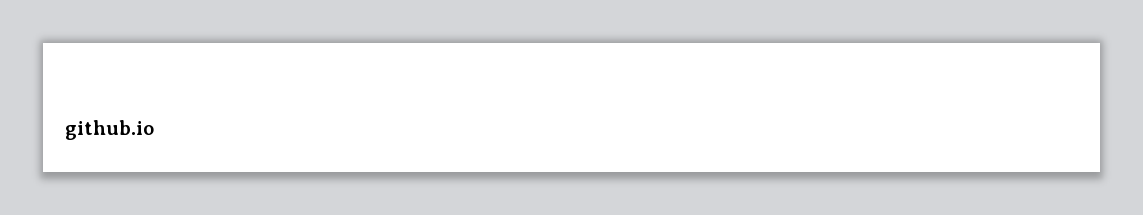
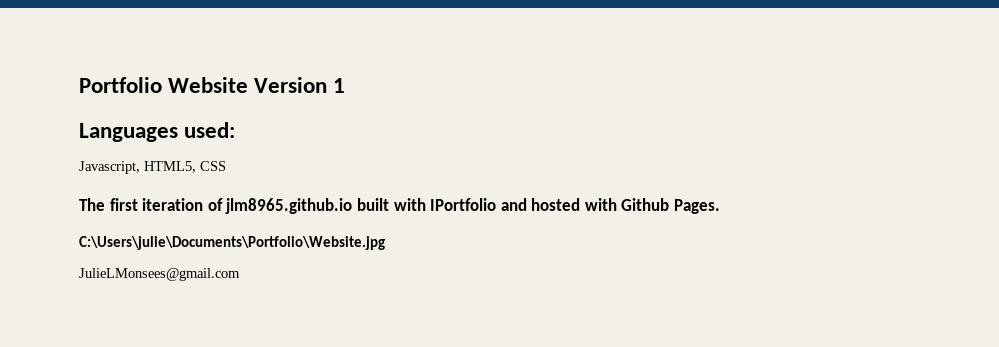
- github.io
+ Portfolio Website Version 1
+ Languages used:
+ Javascript, HTML5, CSS
+ The first iteration of jlm8965.github.io built with IPortfolio and hosted with Github Pages.
+ C:\Users\julie\Documents\Portfolio\Website.jpg
+ JulieLMonsees@gmail.com

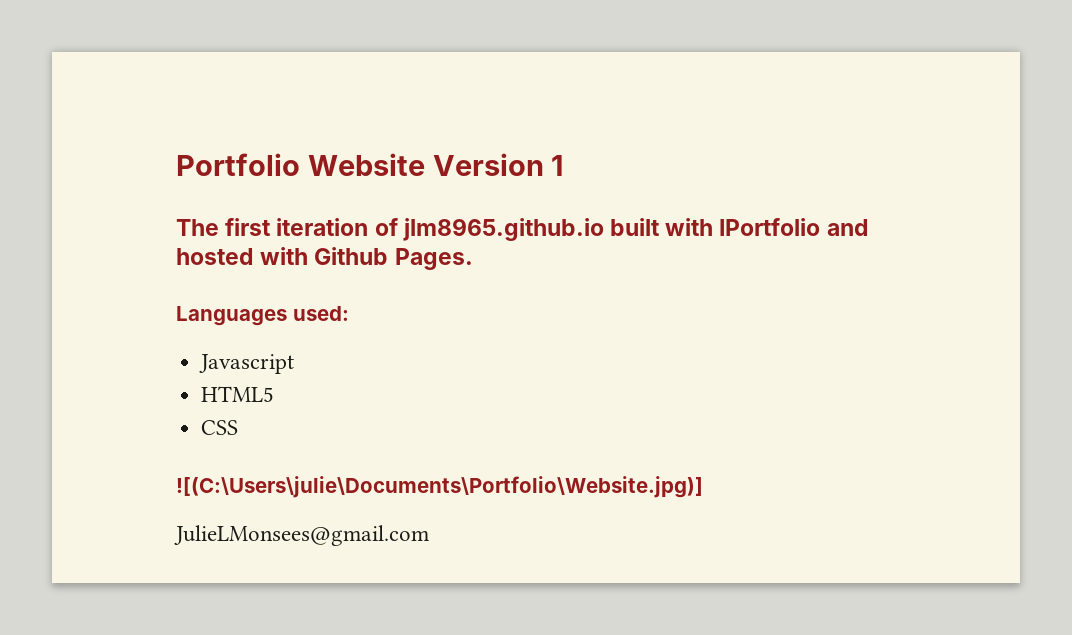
- Languages used:
- Javascript, HTML5, CSS
- C:\Users\julie\Documents\Portfolio\Website.jpg
+ Languages used:
+ Javascript
+ HTML5
+ CSS
+ ![(C:\Users\julie\Documents\Portfolio\Website.jpg)]

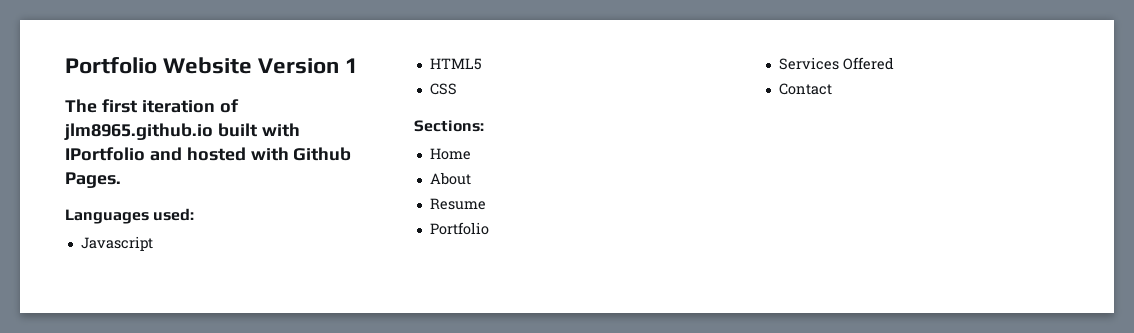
- ![(C:\Users\julie\Documents\Portfolio\Website.jpg)]
- JulieLMonsees@gmail.com
+ Sections:
+ Home
+ About
+ Resume
+ Portfolio
+ Services Offered
+ Contact

